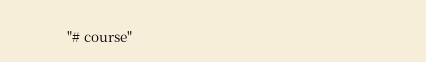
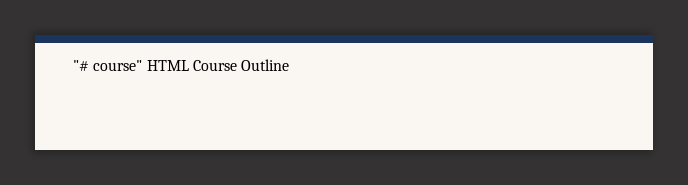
- "# course"
+ "# course" HTML Course Outline

